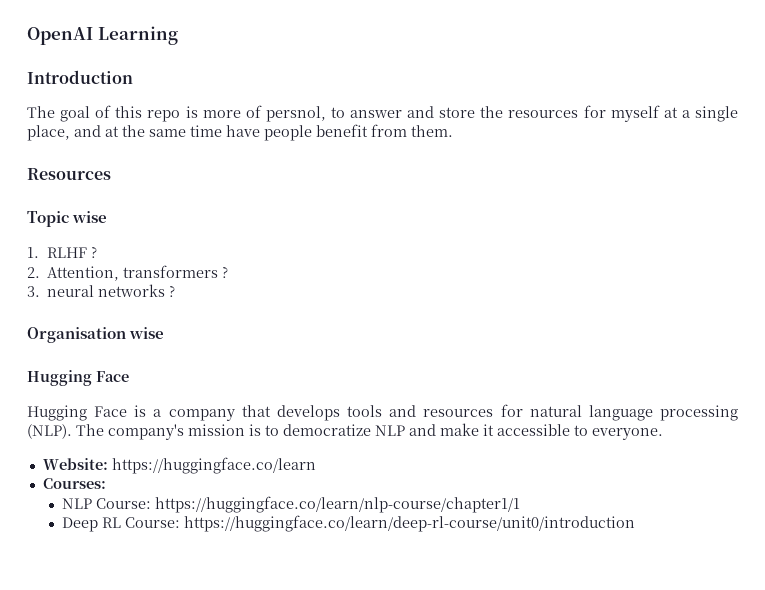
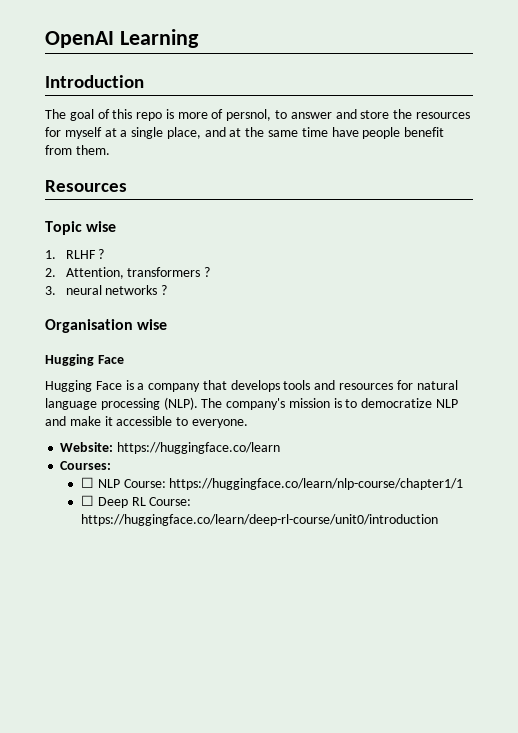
- NLP Course: https://huggingface.co/learn/nlp-course/chapter1/1
+ ☐ NLP Course: https://huggingface.co/learn/nlp-course/chapter1/1
- Deep RL Course: https://huggingface.co/learn/deep-rl-course/unit0/introduction
+ ☐ Deep RL Course: https://huggingface.co/learn/deep-rl-course/unit0/introduction

